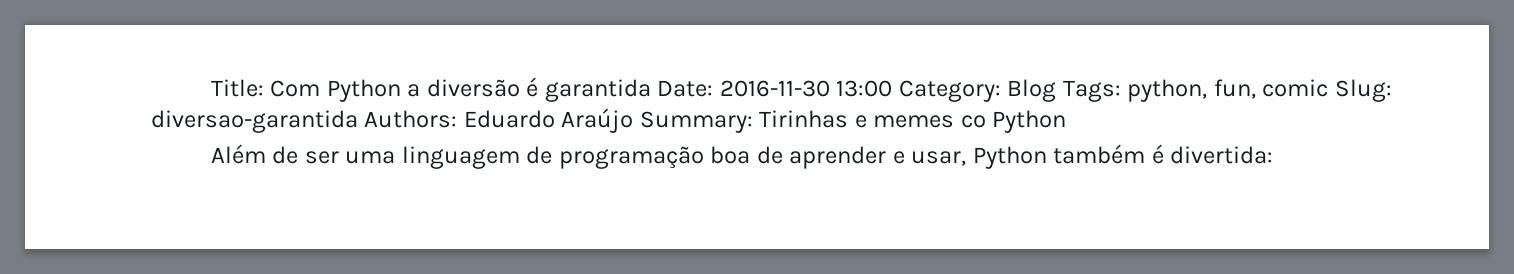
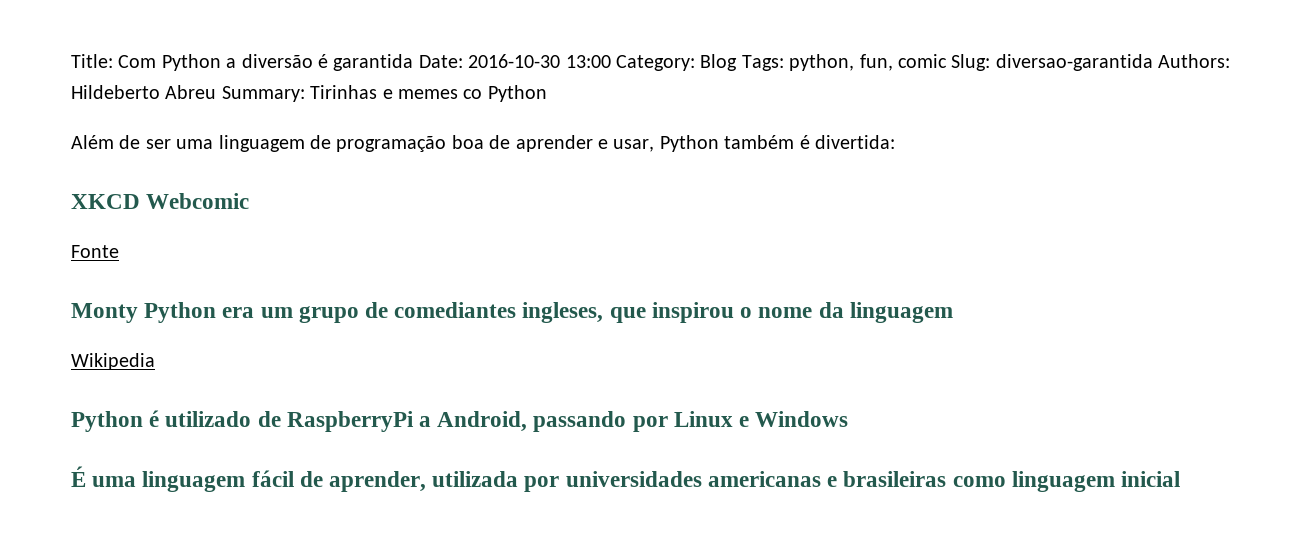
- Title: Com Python a diversão é garantida Date: 2016-11-30 13:00 Category: Blog Tags: python, fun, comic Slug: diversao-garantida Authors: Eduardo Araújo Summary: Tirinhas e memes co Python
+ Title: Com Python a diversão é garantida Date: 2016-10-30 13:00 Category: Blog Tags: python, fun, comic Slug: diversao-garantida Authors: Hildeberto Abreu Summary: Tirinhas e memes co Python
+ XKCD Webcomic
+ Fonte
+ Monty Python era um grupo de comediantes ingleses, que inspirou o nome da linguagem
+ Wikipedia
+ Python é utilizado de RaspberryPi a Android, passando por Linux e Windows
+ É uma linguagem fácil de aprender, utilizada por universidades americanas e brasileiras como linguagem inicial

